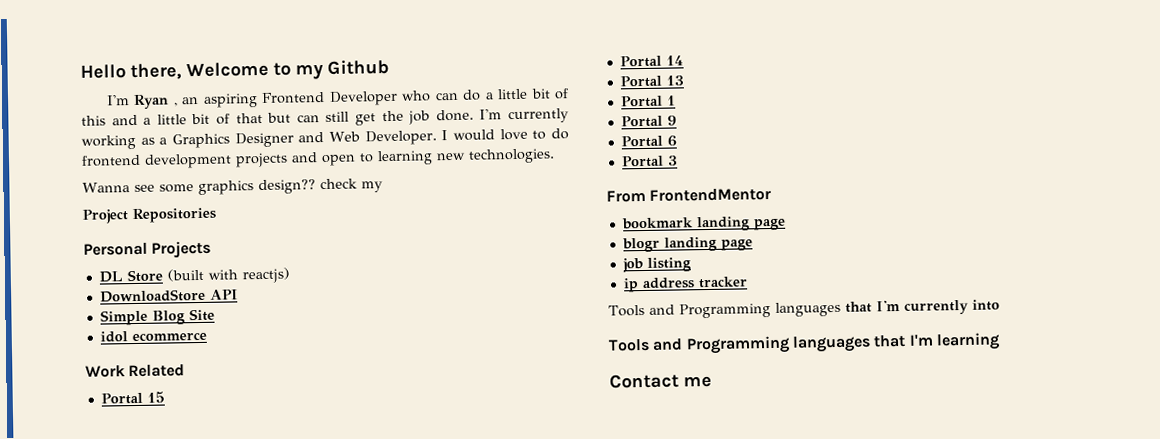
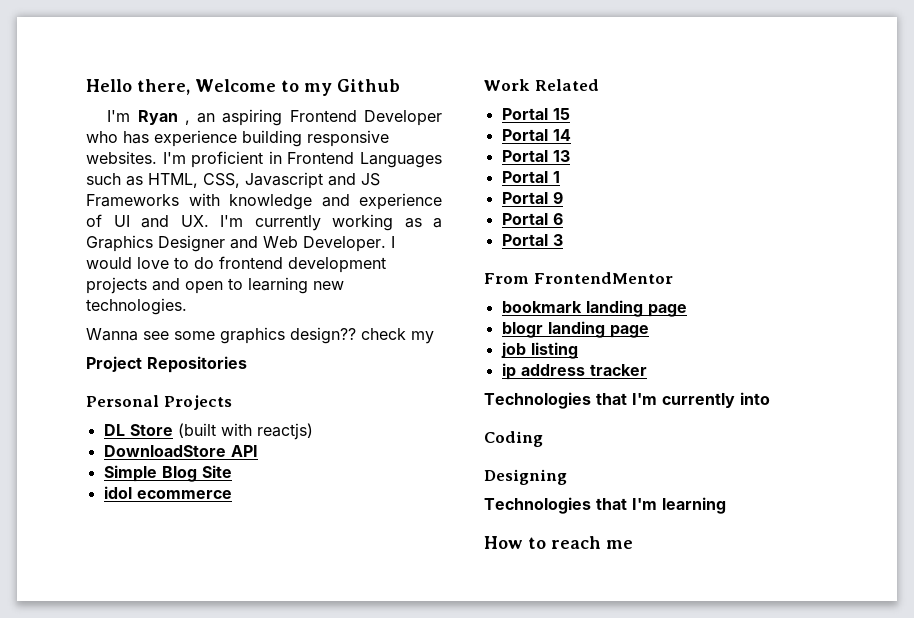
- I'm Ryan , an aspiring Frontend Developer who can do a little bit of this and a little bit of that but can still get the job done. I'm currently working as a Graphics Designer and Web Developer.
+ I'm Ryan , an aspiring Frontend Developer who has experience building responsive websites. I'm proficient in Frontend Languages such as HTML, CSS, Javascript and JS Frameworks with knowledge and experience of UI and UX. I'm currently working as a Graphics Designer and Web Developer.
- Tools and Programming languages that I'm currently into
+ Technologies that I'm currently into
- Tools and Programming languages that I'm learning
+ Coding
+ Designing
+ Technologies that I'm learning
- Contact me
+ How to reach me

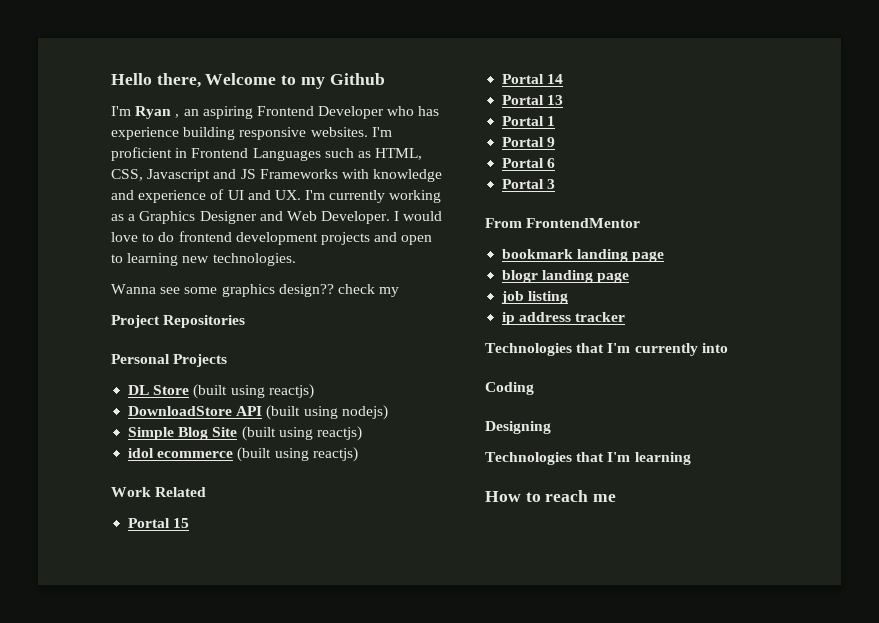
- DL Store (built with reactjs)
+ DL Store (built using reactjs)
- DownloadStore API
+ DownloadStore API (built using nodejs)
- Simple Blog Site
+ Simple Blog Site (built using reactjs)
- idol ecommerce
+ idol ecommerce (built using reactjs)

